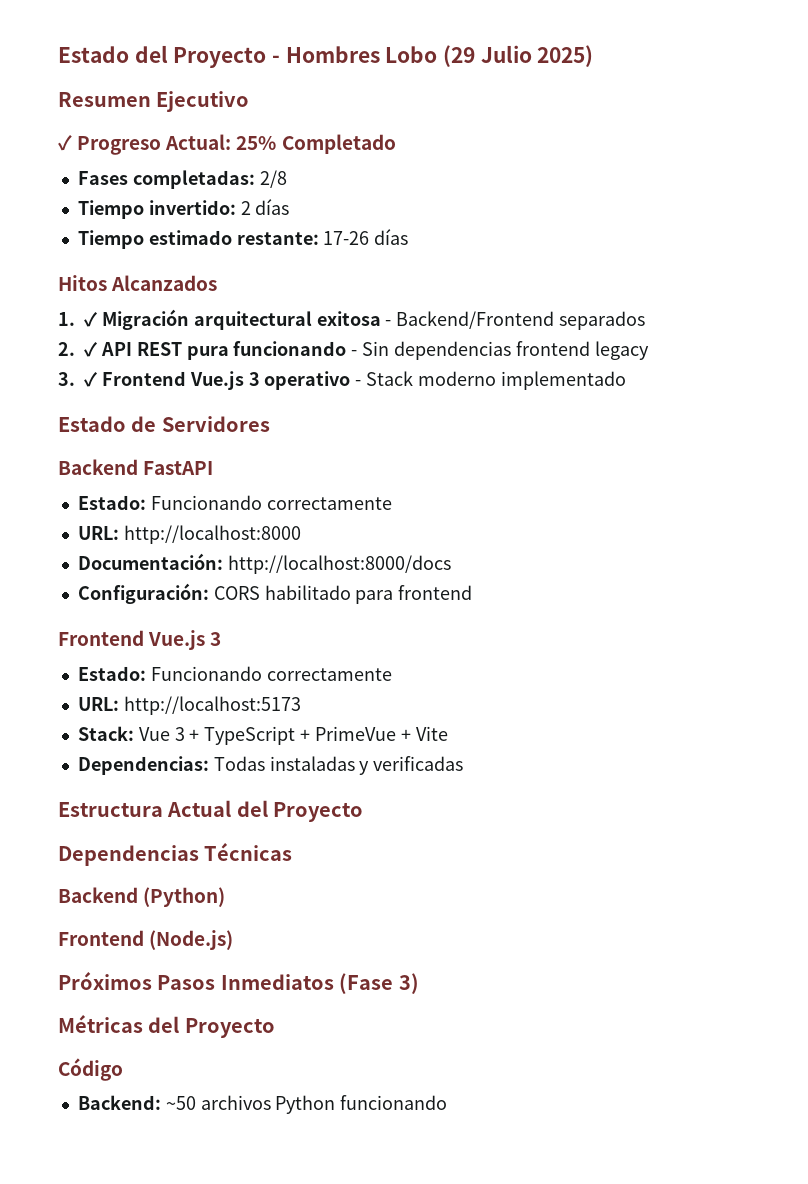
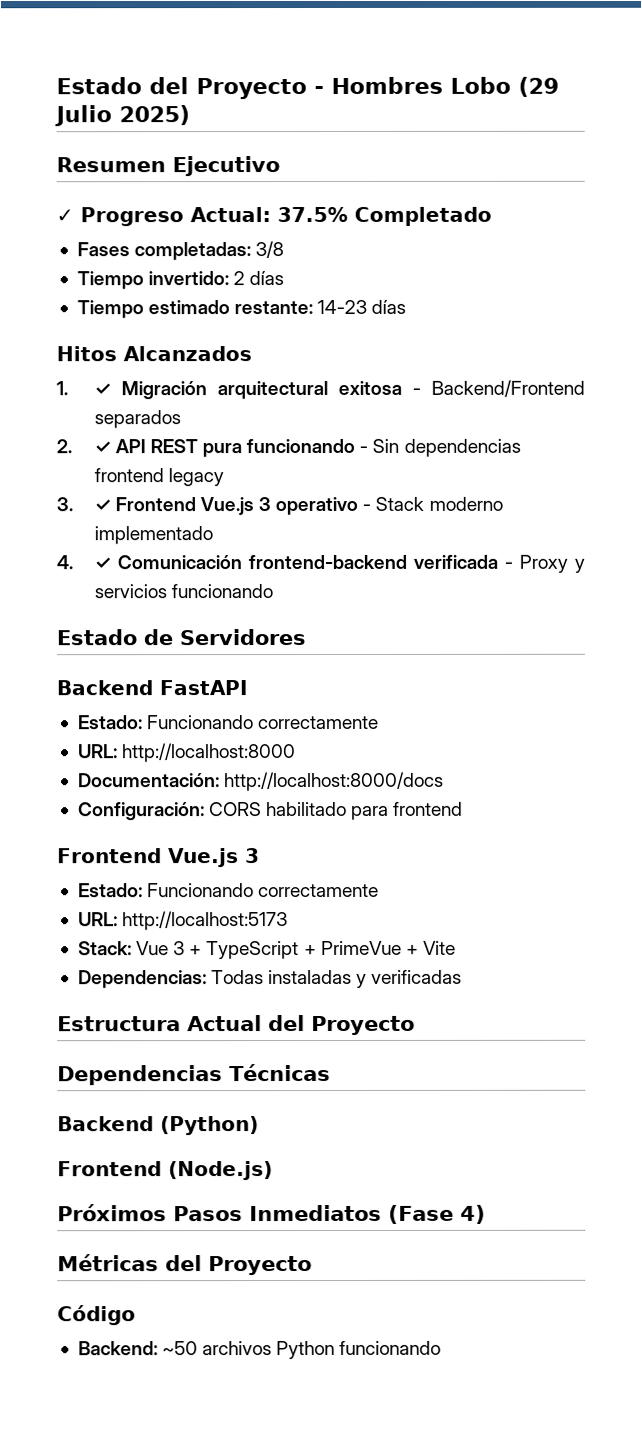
- ✓ Progreso Actual: 25% Completado
+ ✓ Progreso Actual: 37.5% Completado
- Fases completadas: 2/8
+ Fases completadas: 3/8
- Tiempo estimado restante: 17-26 días
+ Tiempo estimado restante: 14-23 días
+ 4. ✓ Comunicación frontend-backend verificada - Proxy y servicios funcionando
- Próximos Pasos Inmediatos (Fase 3)
+ Próximos Pasos Inmediatos (Fase 4)

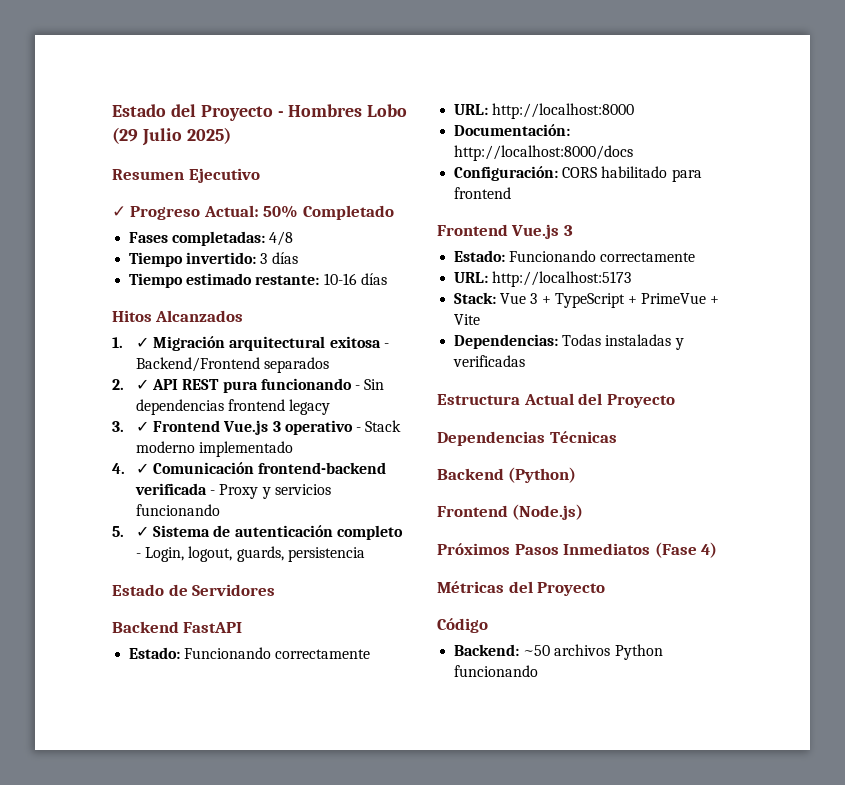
- ✓ Progreso Actual: 37.5% Completado
+ ✓ Progreso Actual: 50% Completado
- Fases completadas: 3/8
+ Fases completadas: 4/8
- Tiempo invertido: 2 días
+ Tiempo invertido: 3 días
- Tiempo estimado restante: 14-23 días
+ Tiempo estimado restante: 10-16 días
+ 5. ✓ Sistema de autenticación completo - Login, logout, guards, persistencia

